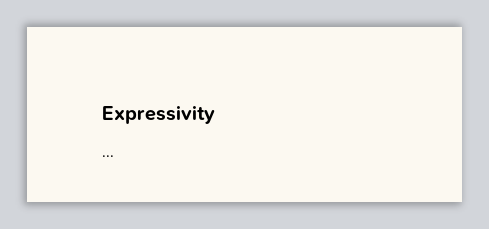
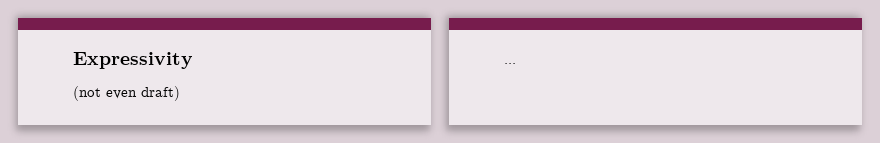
+ (not even draft)

